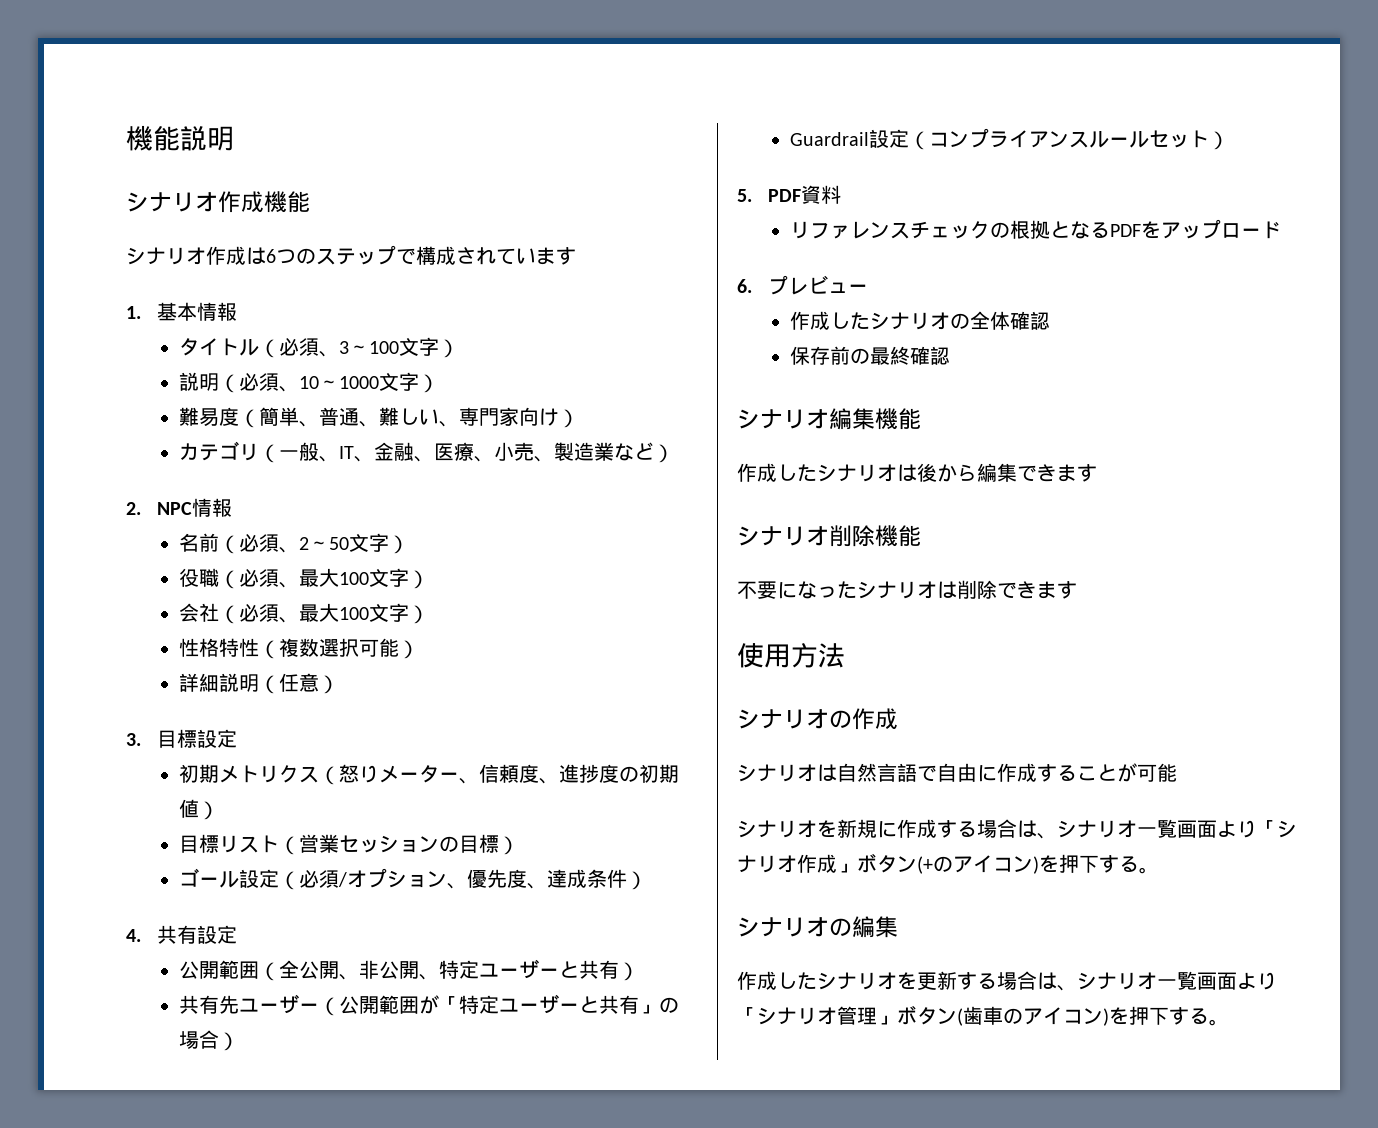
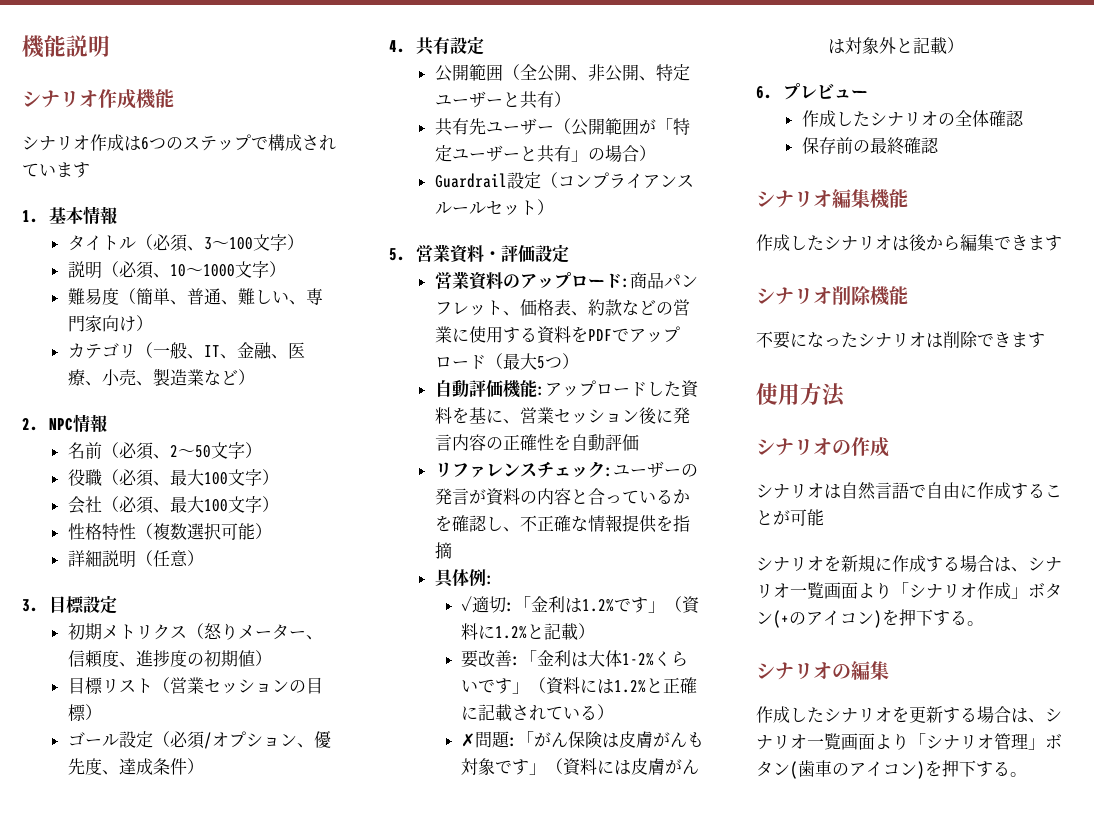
- 5. PDF資料
+ 5.営業資料・評価設定
+ 営業資料のアップロード:商品パンフレット、価格表、約款などの営業に使用する資料をPDFでアップロード（最大5つ）
+ 自動評価機能:アップロードした資料を基に、営業セッション後に発言内容の正確性を自動評価
- リファレンスチェックの根拠となるPDFをアップロード
+ リファレンスチェック:ユーザーの発言が資料の内容と合っているかを確認し、不正確な情報提供を指摘
+ 具体例:
+ ✓適切:「金利は1.2%です」（資料に1.2%と記載）
+ 要改善:「金利は大体1-2%くらいです」（資料には1.2%と正確に記載されている）
+ ✗問題:「がん保険は皮膚がんも対象です」（資料には皮膚がんは対象外と記載）

